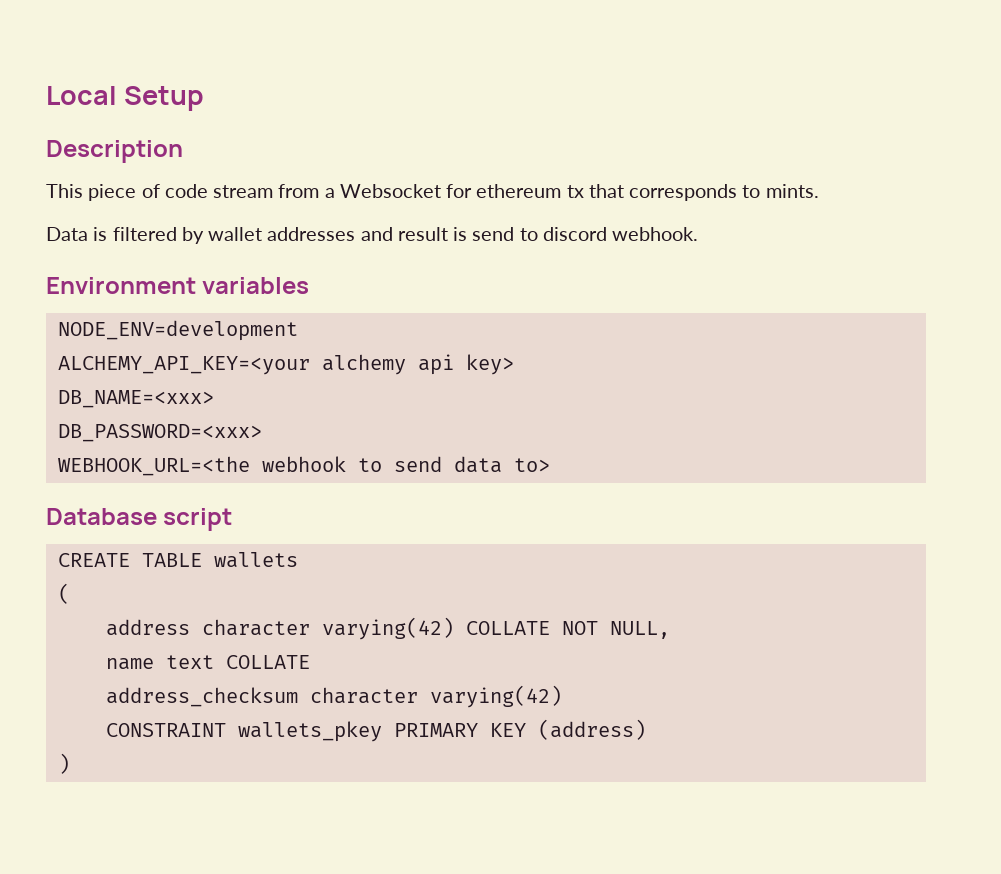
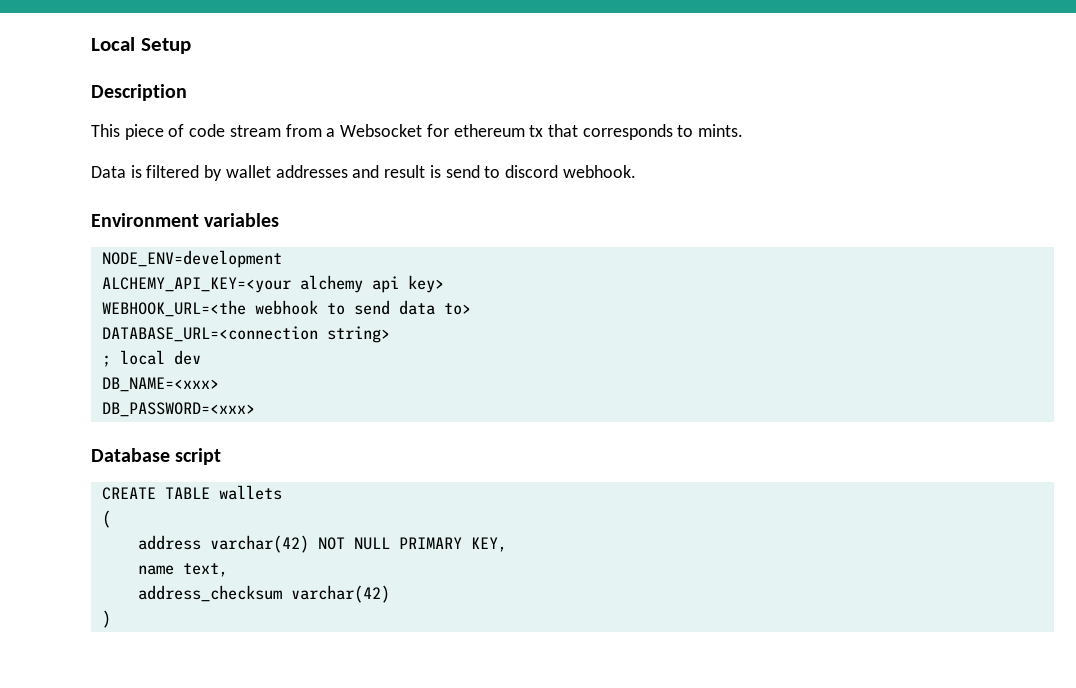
- DB_NAME=<xxx>
- DB_PASSWORD=<xxx>
+ DATABASE_URL=<connection string>
+ ; local dev
+ DB_NAME=<xxx>
+ DB_PASSWORD=<xxx>
- address character varying(42) COLLATE NOT NULL,
+ address varchar(42) NOT NULL PRIMARY KEY,
- name text COLLATE
+ name text,
- address_checksum character varying(42)
- CONSTRAINT wallets_pkey PRIMARY KEY (address)
+ address_checksum varchar(42)

